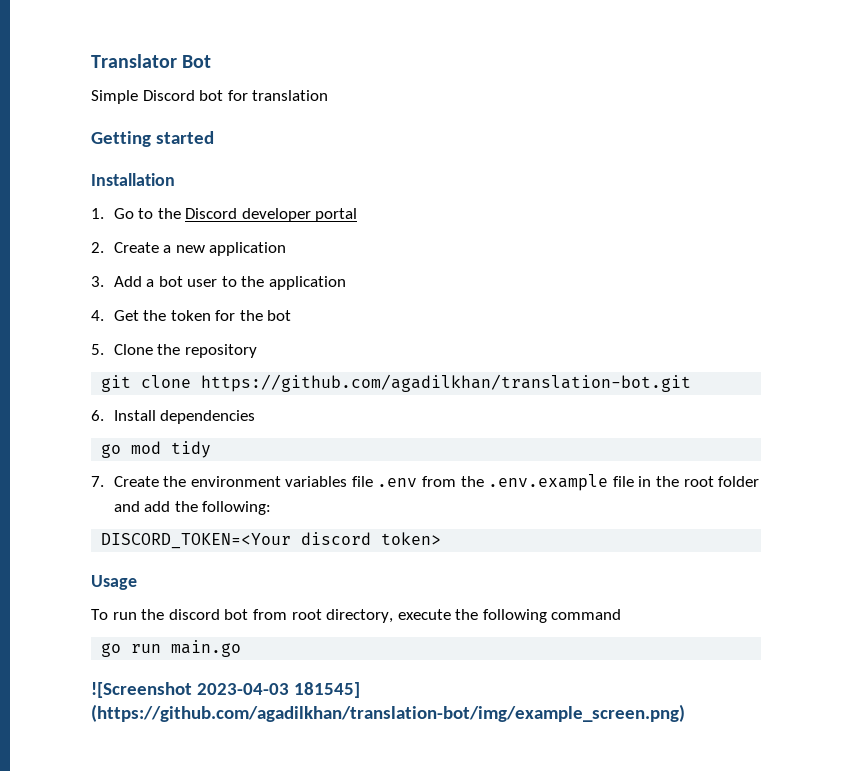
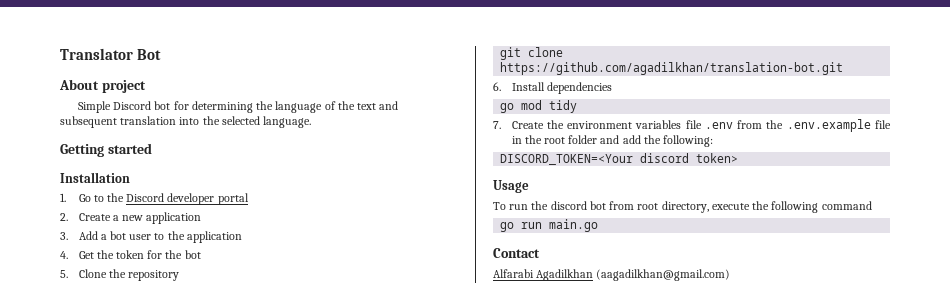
+ About project
- Simple Discord bot for translation
+ Simple Discord bot for determining the language of the text and subsequent translation into the selected language.
- ![Screenshot 2023-04-03 181545] (https://github.com/agadilkhan/translation-bot/img/example_screen.png)
+ Contact
+ Alfarabi Agadilkhan (aagadilkhan@gmail.com)

